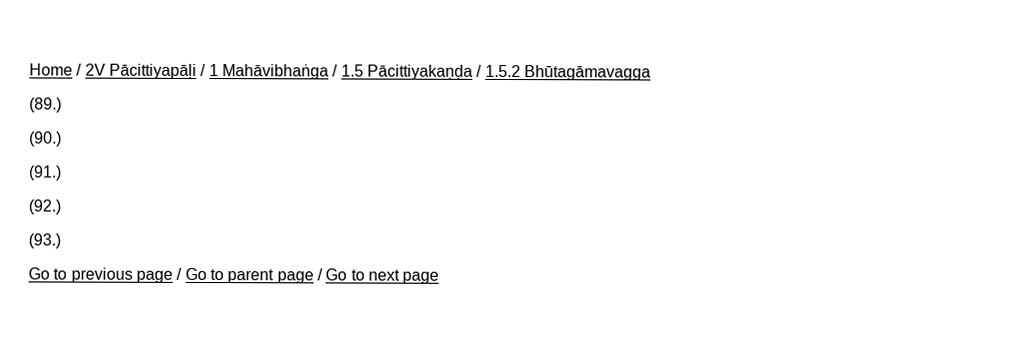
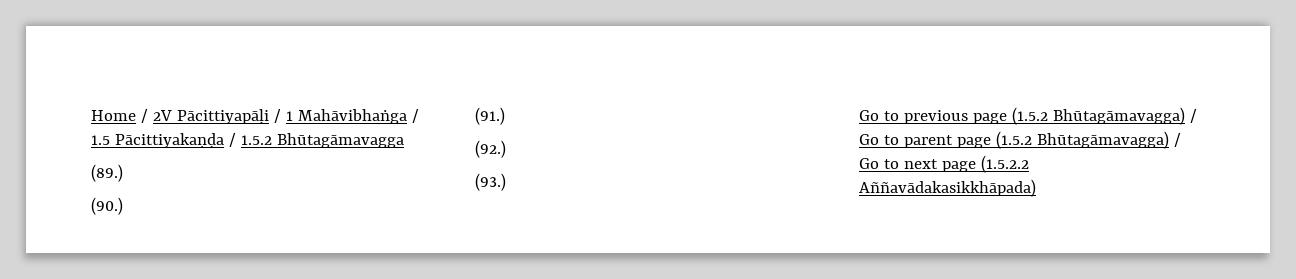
- Go to previous page / Go to parent page / Go to next page
+ Go to previous page (1.5.2 Bhūtagāmavagga) / Go to parent page (1.5.2 Bhūtagāmavagga) / Go to next page (1.5.2.2 Aññavādakasikkhāpada)

